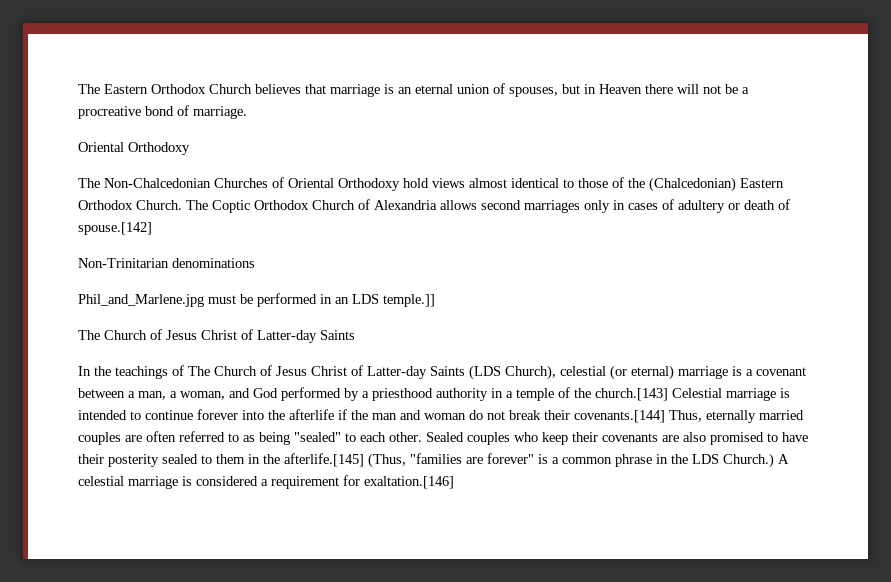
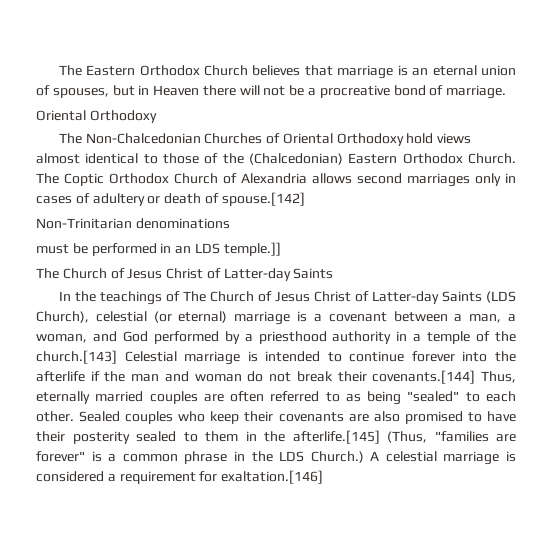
- Phil_and_Marlene.jpg must be performed in an LDS temple.]]
+ must be performed in an LDS temple.]]

